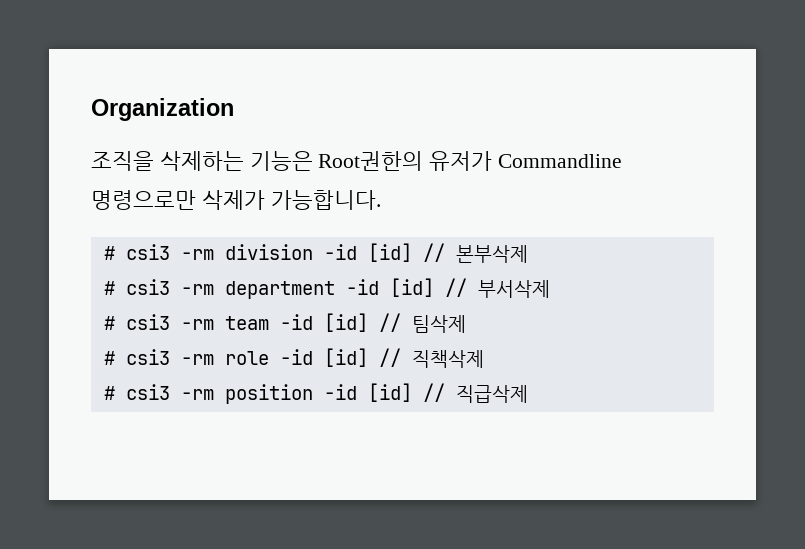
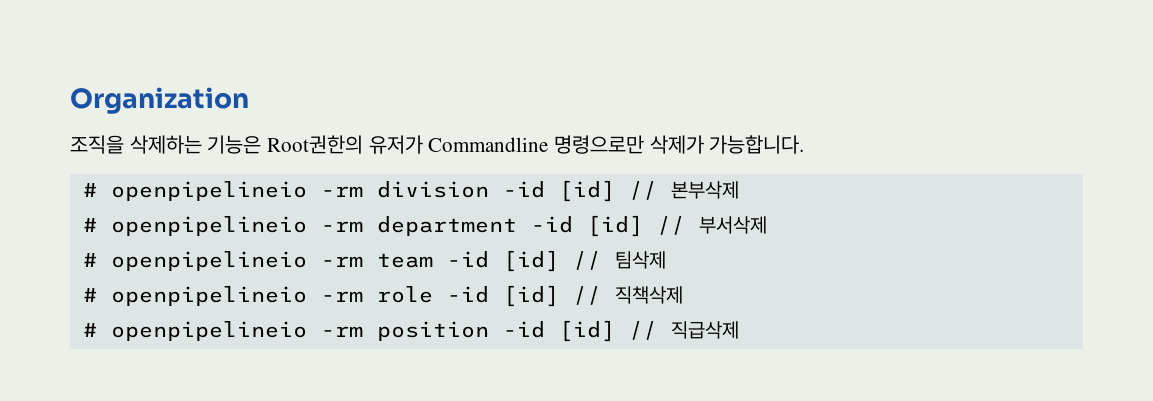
- # csi3 -rm division -id [id] // 본부삭제
+ # openpipelineio -rm division -id [id] // 본부삭제
- # csi3 -rm department -id [id] // 부서삭제
+ # openpipelineio -rm department -id [id] // 부서삭제
- # csi3 -rm team -id [id] // 팀삭제
+ # openpipelineio -rm team -id [id] // 팀삭제
- # csi3 -rm role -id [id] // 직책삭제
+ # openpipelineio -rm role -id [id] // 직책삭제
- # csi3 -rm position -id [id] // 직급삭제
+ # openpipelineio -rm position -id [id] // 직급삭제

